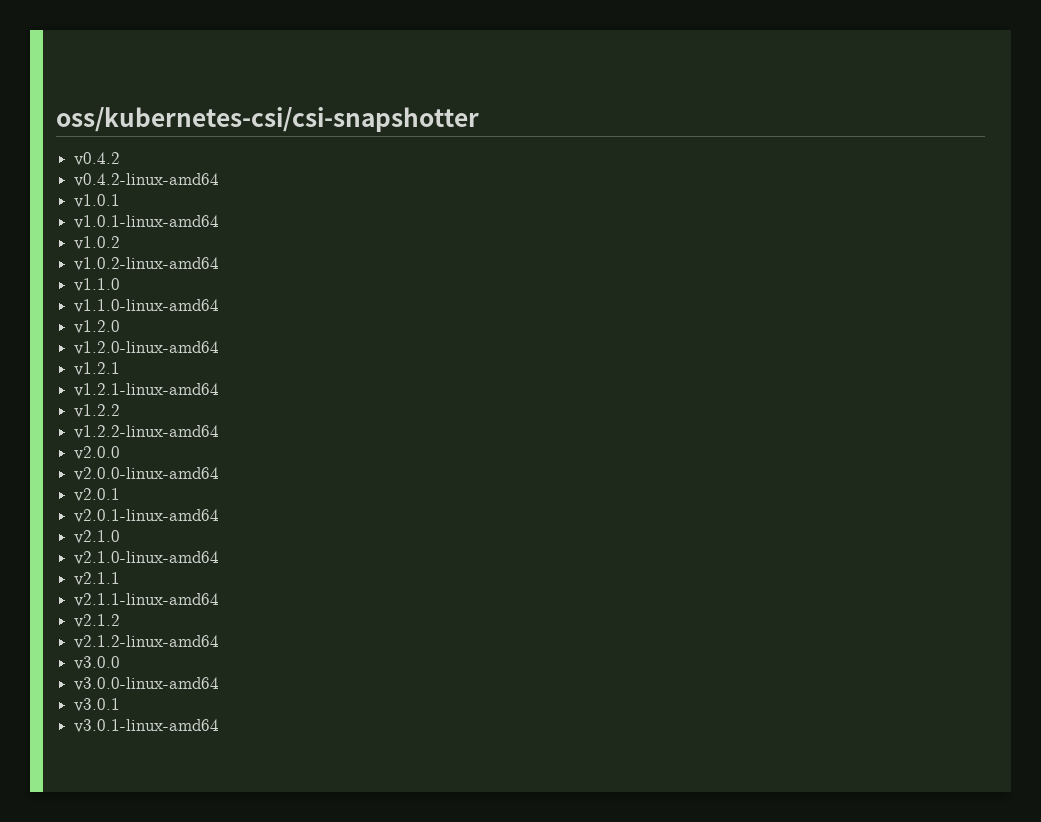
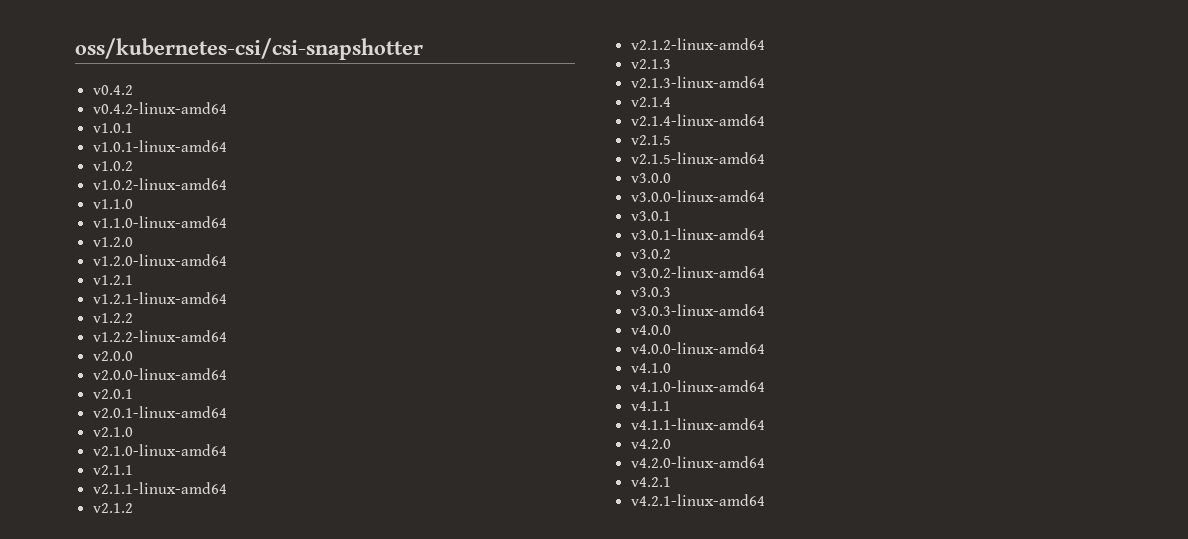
+ v2.1.3
+ v2.1.3-linux-amd64
+ v2.1.4
+ v2.1.4-linux-amd64
+ v2.1.5
+ v2.1.5-linux-amd64
  v3.0.0
  v3.0.0-linux-amd64
  v3.0.1
  v3.0.1-linux-amd64
+ v3.0.2
+ v3.0.2-linux-amd64
+ v3.0.3
+ v3.0.3-linux-amd64
+ v4.0.0
+ v4.0.0-linux-amd64
+ v4.1.0
+ v4.1.0-linux-amd64
+ v4.1.1
+ v4.1.1-linux-amd64
+ v4.2.0
+ v4.2.0-linux-amd64
+ v4.2.1
+ v4.2.1-linux-amd64

